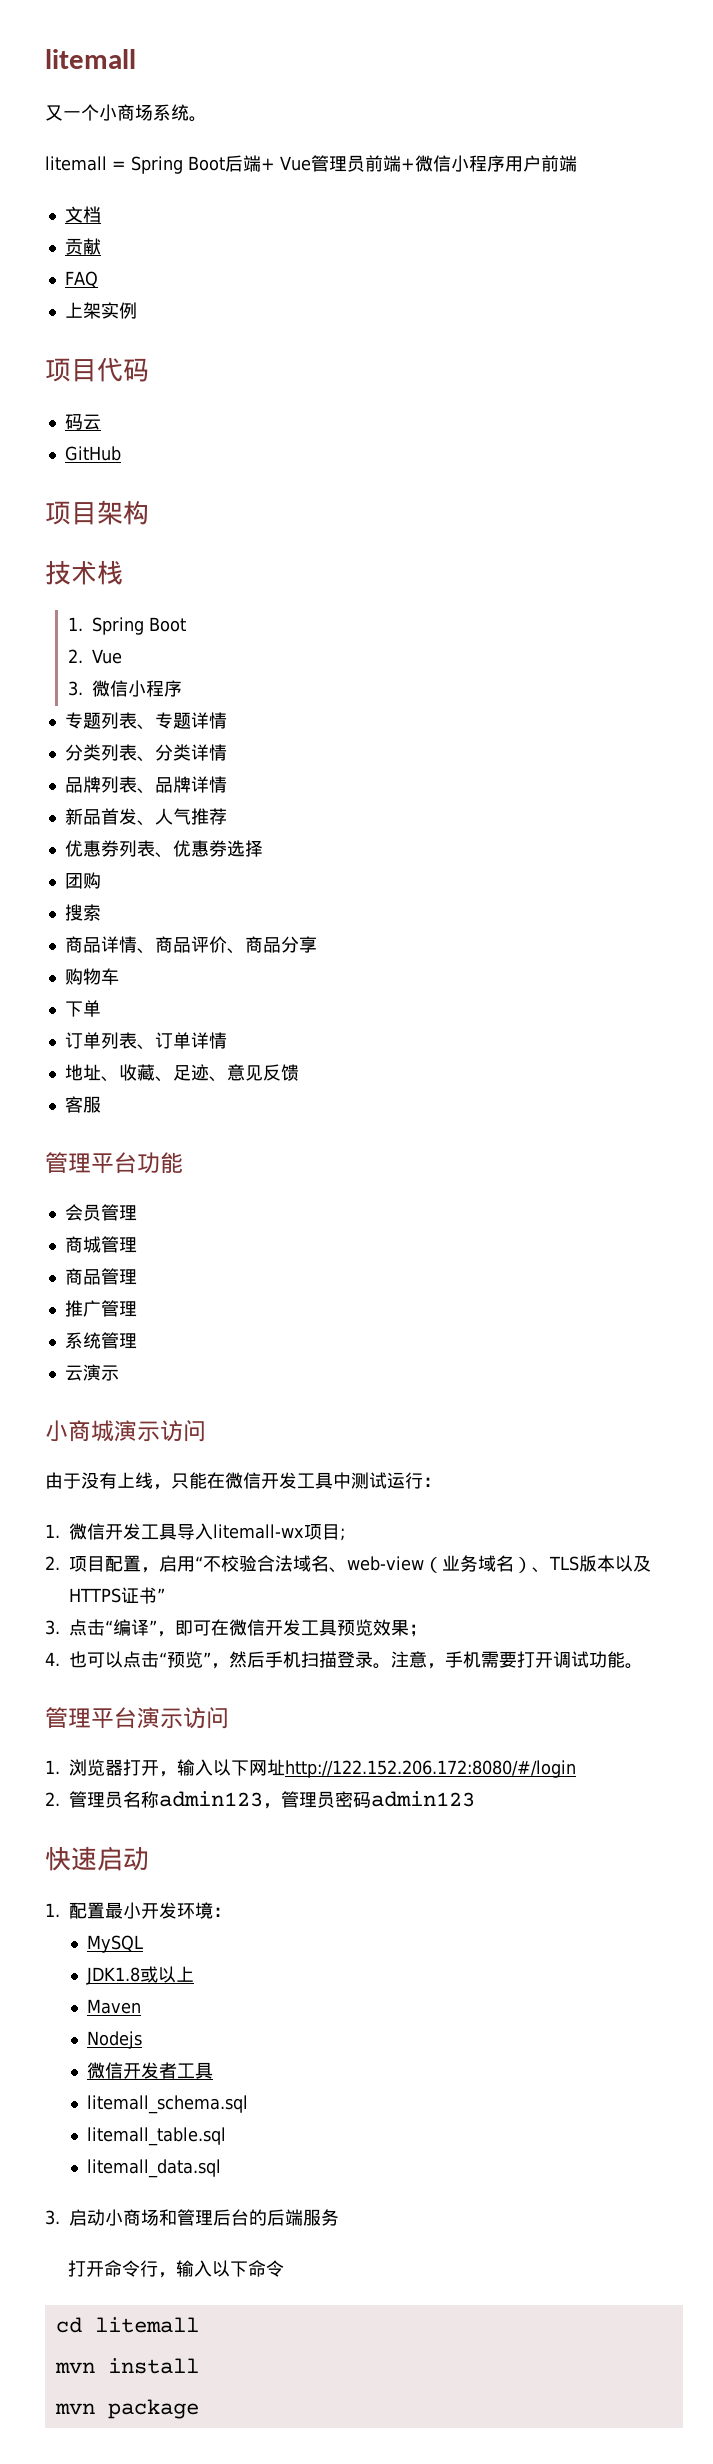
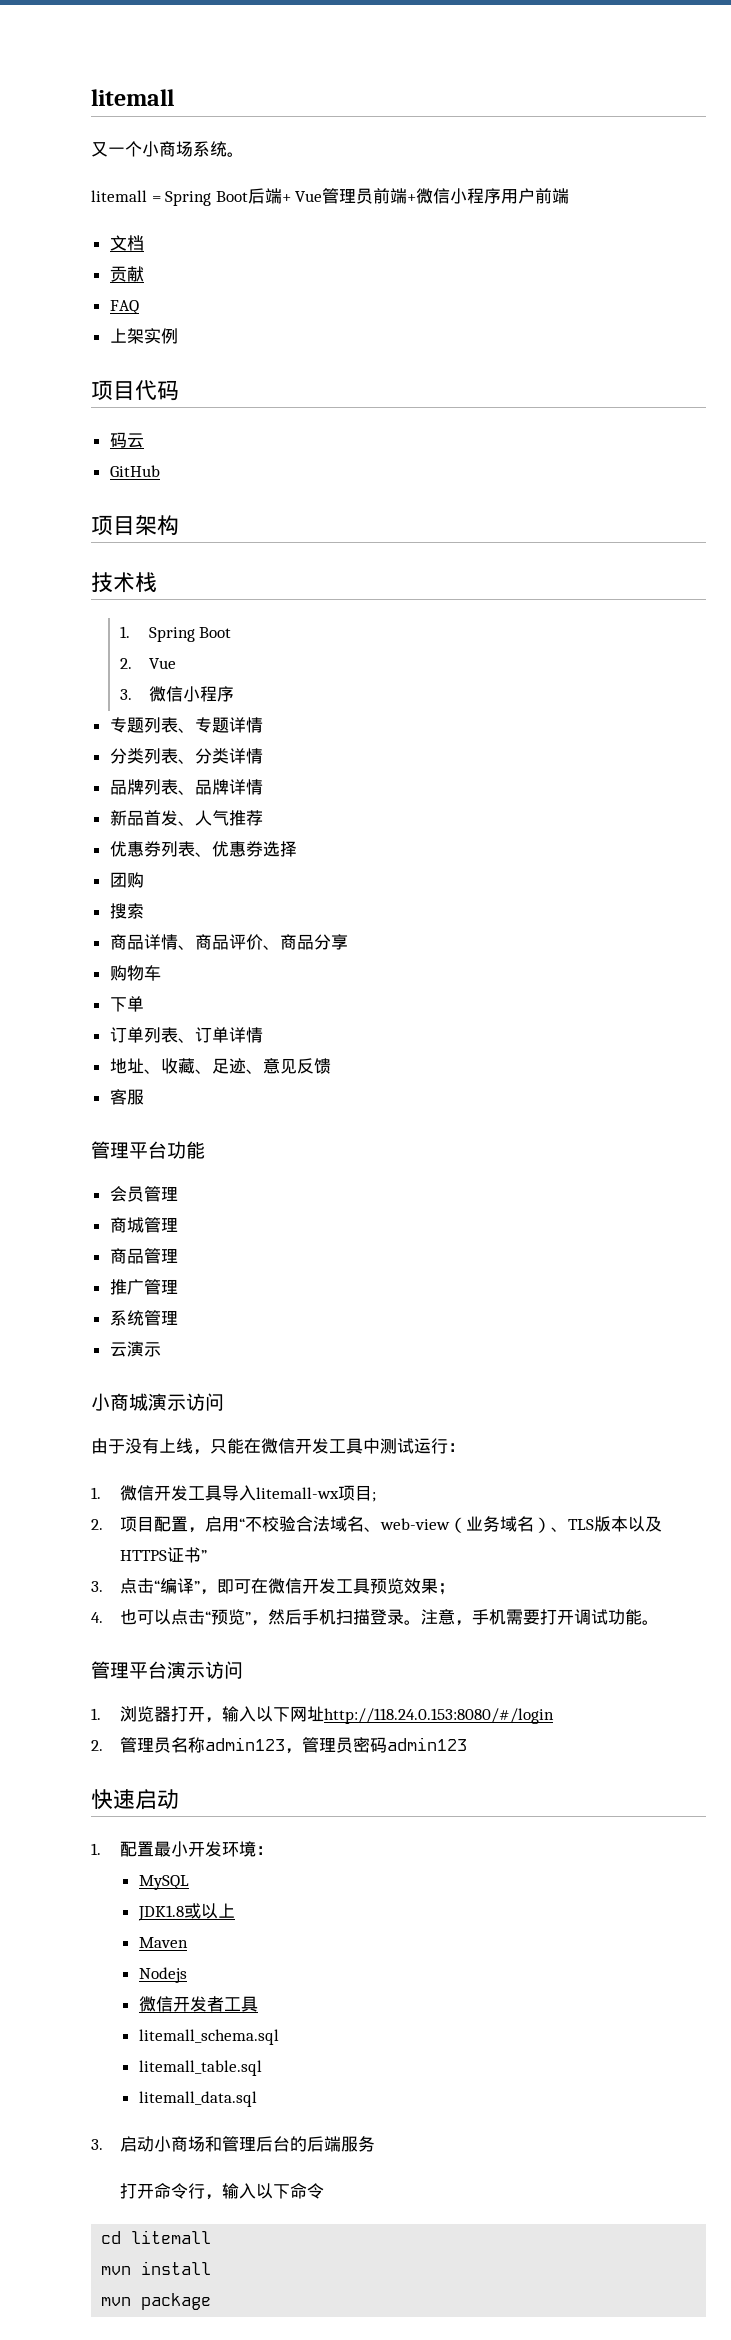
- 1.浏览器打开，输入以下网址http://122.152.206.172:8080/#/login
+ 1.浏览器打开，输入以下网址http://118.24.0.153:8080/#/login

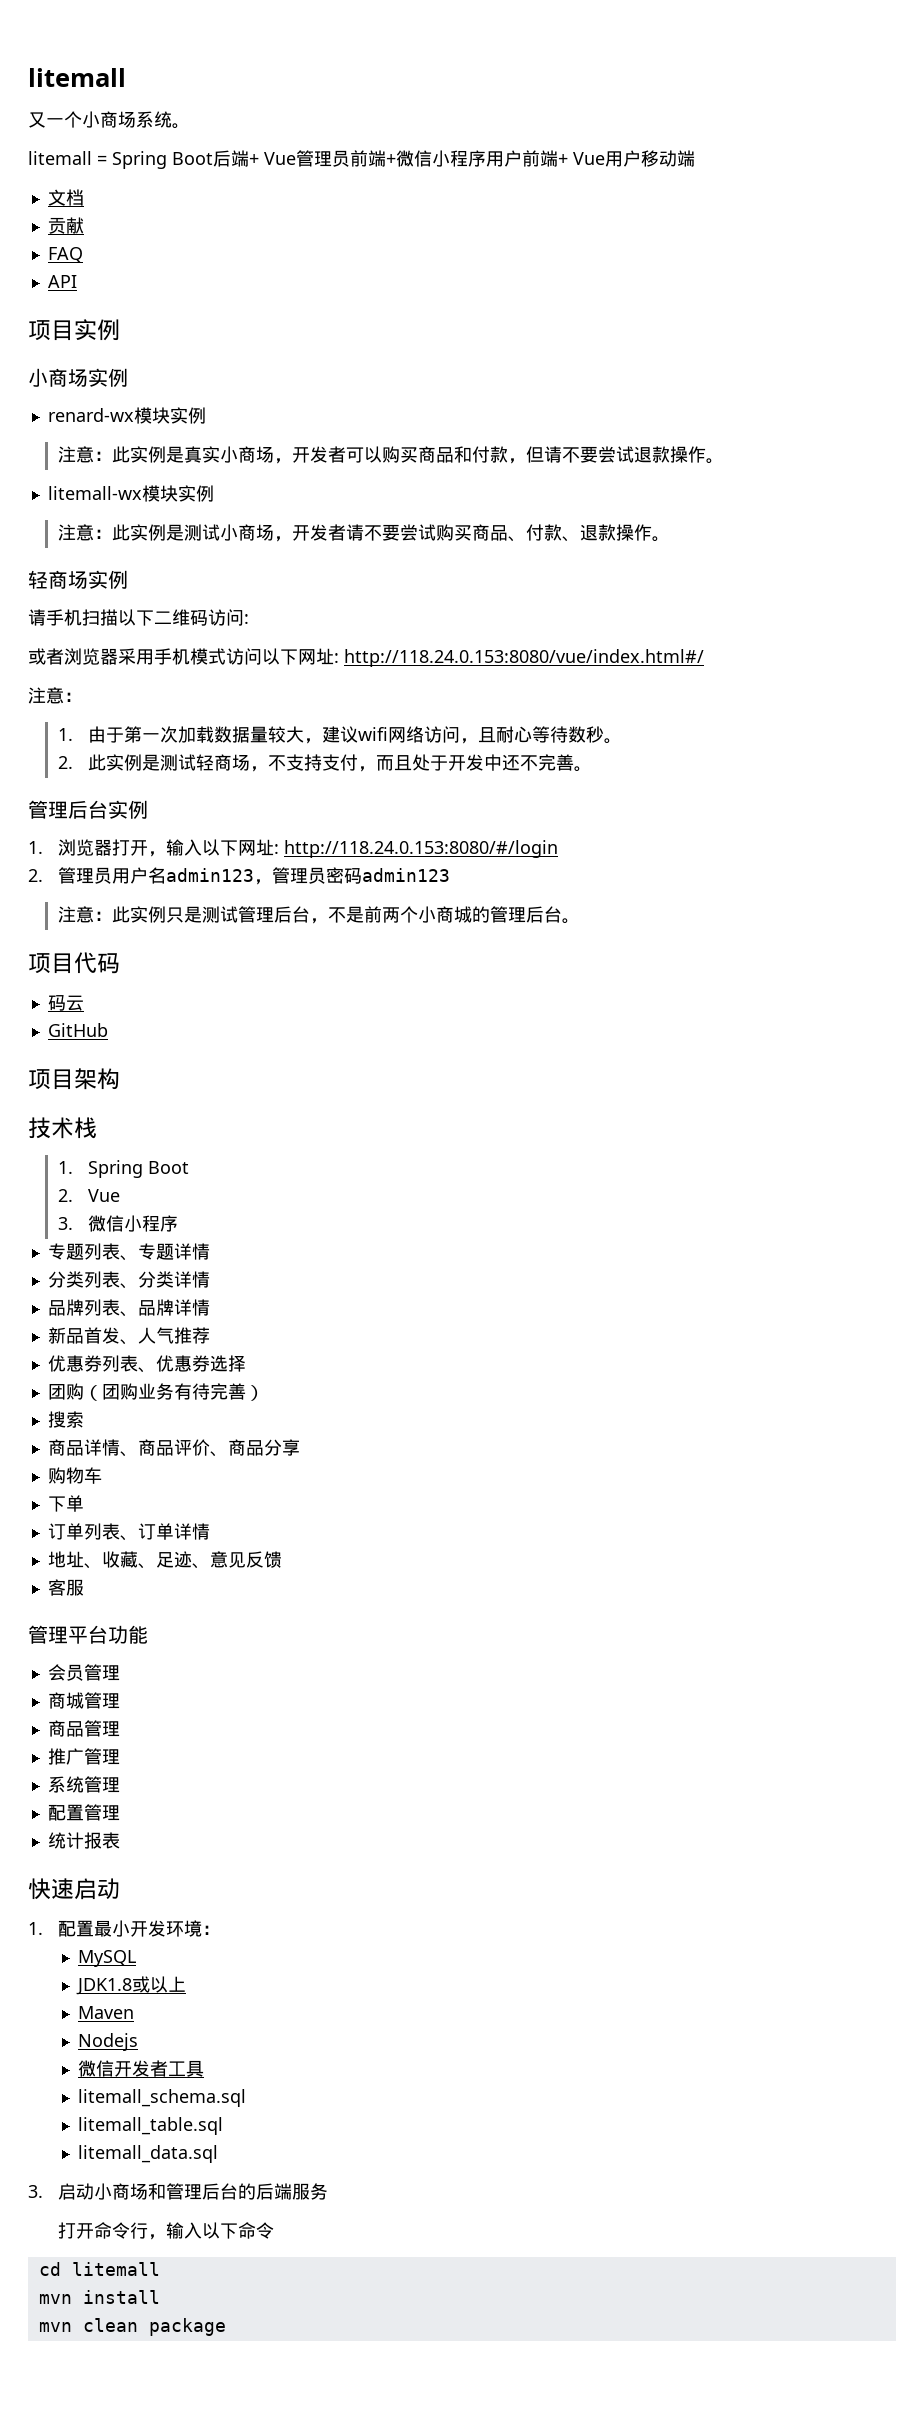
- litemall = Spring Boot后端+ Vue管理员前端+微信小程序用户前端
+ litemall = Spring Boot后端+ Vue管理员前端+微信小程序用户前端+ Vue用户移动端
- 上架实例
+ API
+ 项目实例
+ 小商场实例
+ renard-wx模块实例
+ 注意：此实例是真实小商场，开发者可以购买商品和付款，但请不要尝试退款操作。
+ litemall-wx模块实例
+ 注意：此实例是测试小商场，开发者请不要尝试购买商品、付款、退款操作。
+ 轻商场实例
+ 请手机扫描以下二维码访问:
+ 或者浏览器采用手机模式访问以下网址: http://118.24.0.153:8080/vue/index.html#/
+ 注意：
+ 1.由于第一次加载数据量较大，建议wifi网络访问，且耐心等待数秒。
+ 2.此实例是测试轻商场，不支持支付，而且处于开发中还不完善。
+ 管理后台实例
+ 1.浏览器打开，输入以下网址: http://118.24.0.153:8080/#/login
+ 2.管理员用户名admin123，管理员密码admin123
+ 注意：此实例只是测试管理后台，不是前两个小商城的管理后台。
- 团购
+ 团购（团购业务有待完善）
- 云演示
- 小商城演示访问
- 由于没有上线，只能在微信开发工具中测试运行：
- 1.微信开发工具导入litemall-wx项目;
- 2.项目配置，启用“不校验合法域名、web-view（业务域名）、TLS版本以及HTTPS证书”
- 3.点击“编译”，即可在微信开发工具预览效果；
- 4.也可以点击“预览”，然后手机扫描登录。注意，手机需要打开调试功能。
- 管理平台演示访问
- 1.浏览器打开，输入以下网址http://118.24.0.153:8080/#/login
- 2.管理员名称admin123，管理员密码admin123
+ 配置管理
+ 统计报表
- mvn package
+ mvn clean package

